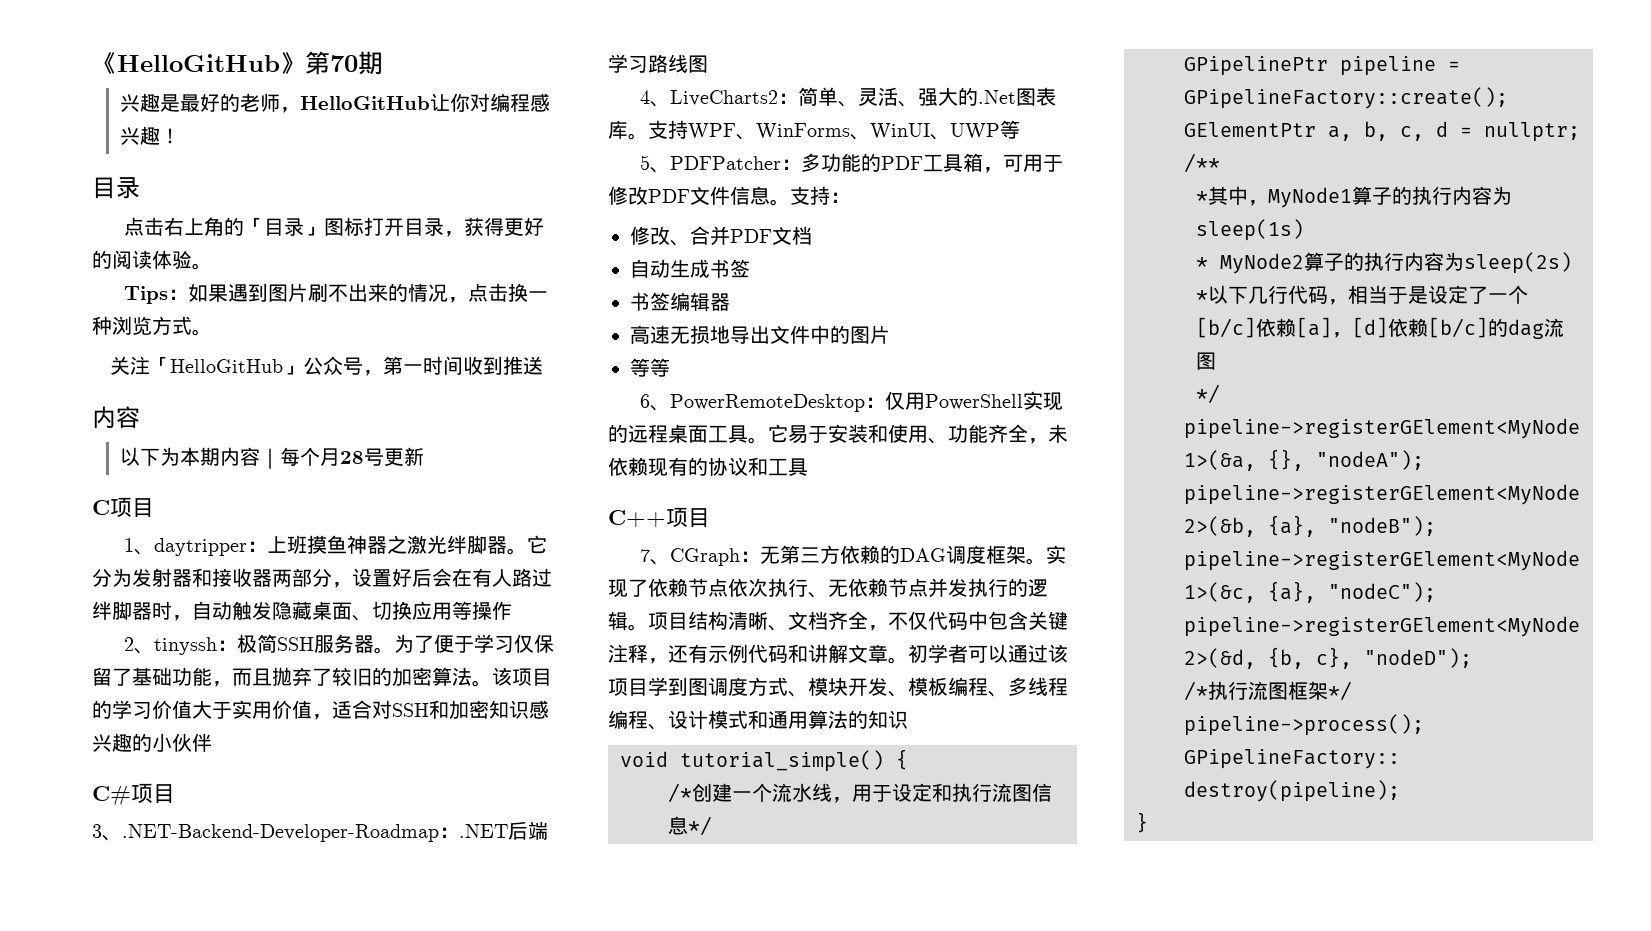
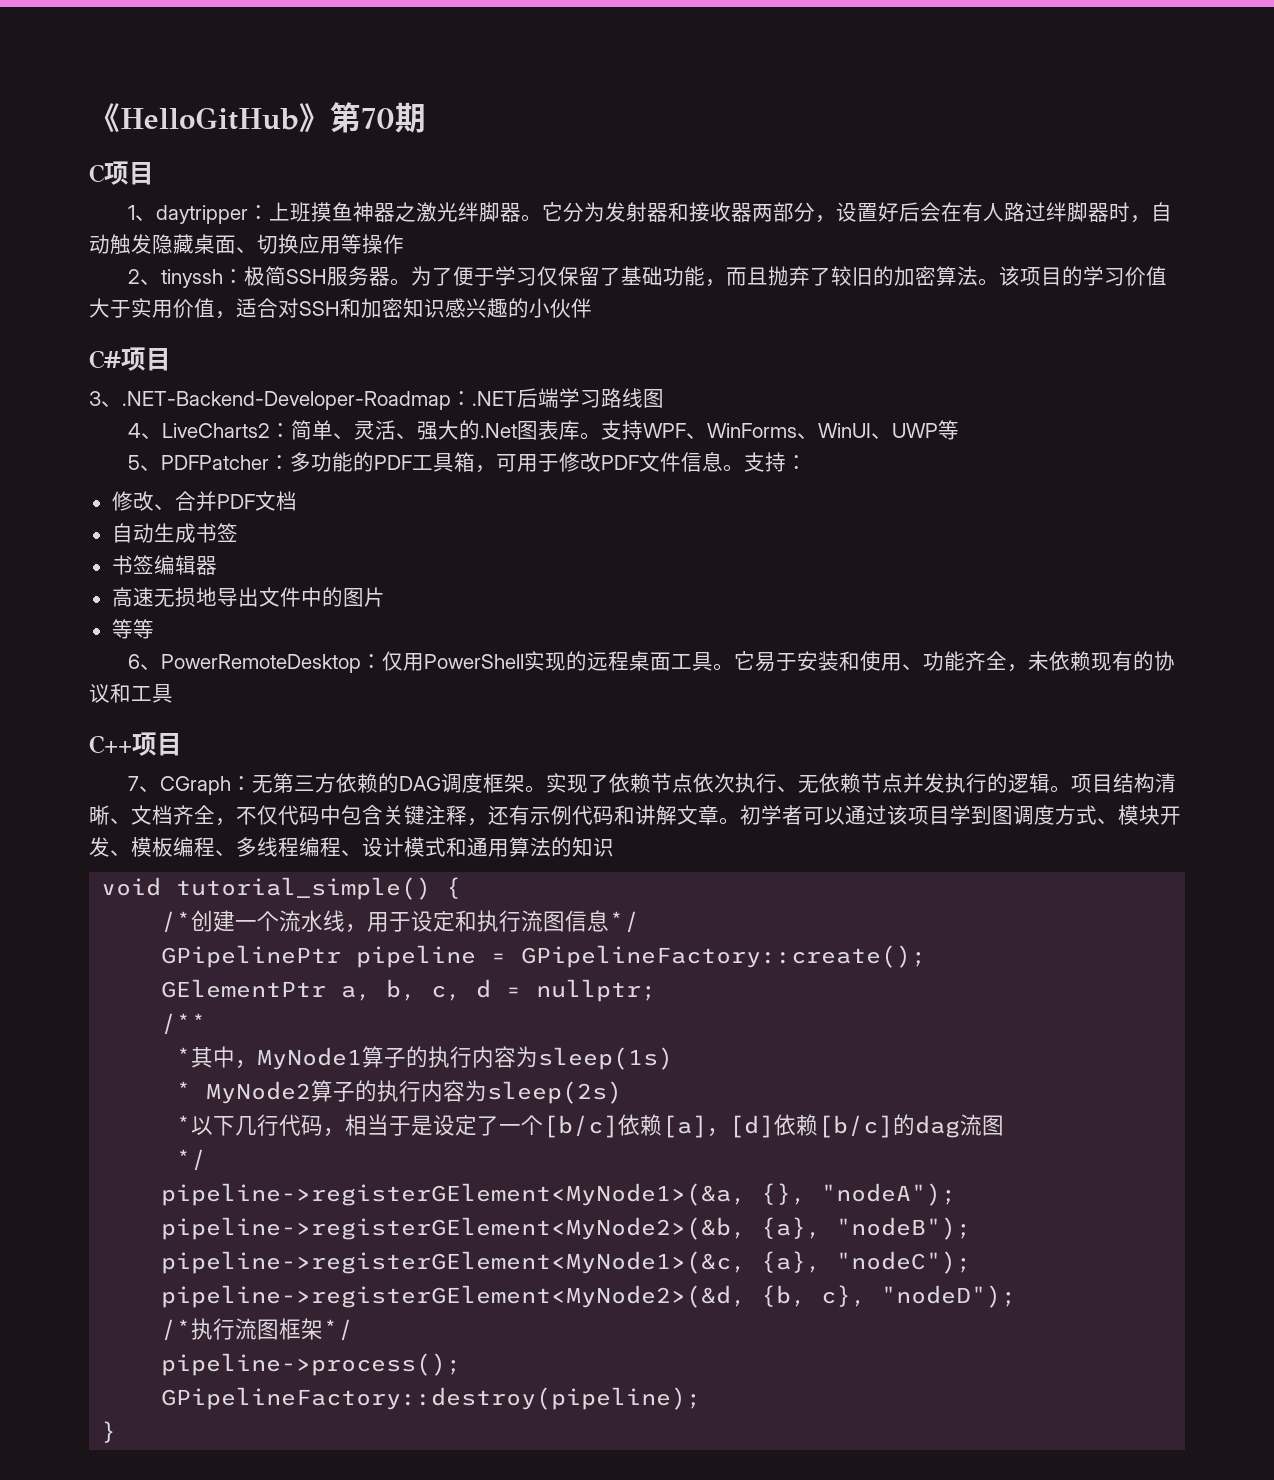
- 兴趣是最好的老师，HelloGitHub让你对编程感兴趣！
- 目录
- 点击右上角的「目录」图标打开目录，获得更好的阅读体验。
- Tips：如果遇到图片刷不出来的情况，点击换一种浏览方式。
- 关注「HelloGitHub」公众号，第一时间收到推送
- 内容
- 以下为本期内容｜每个月28号更新

